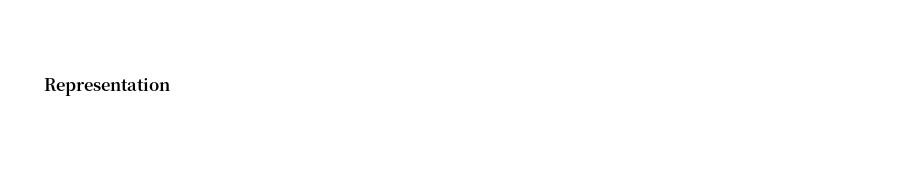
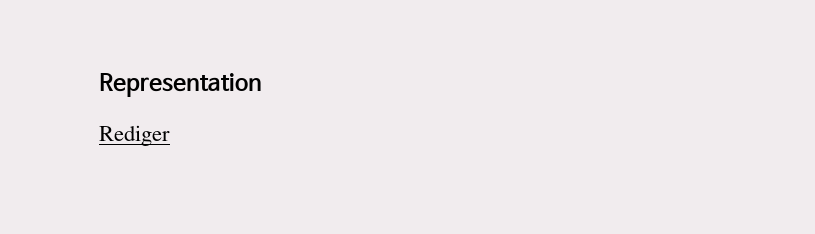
+ Rediger

